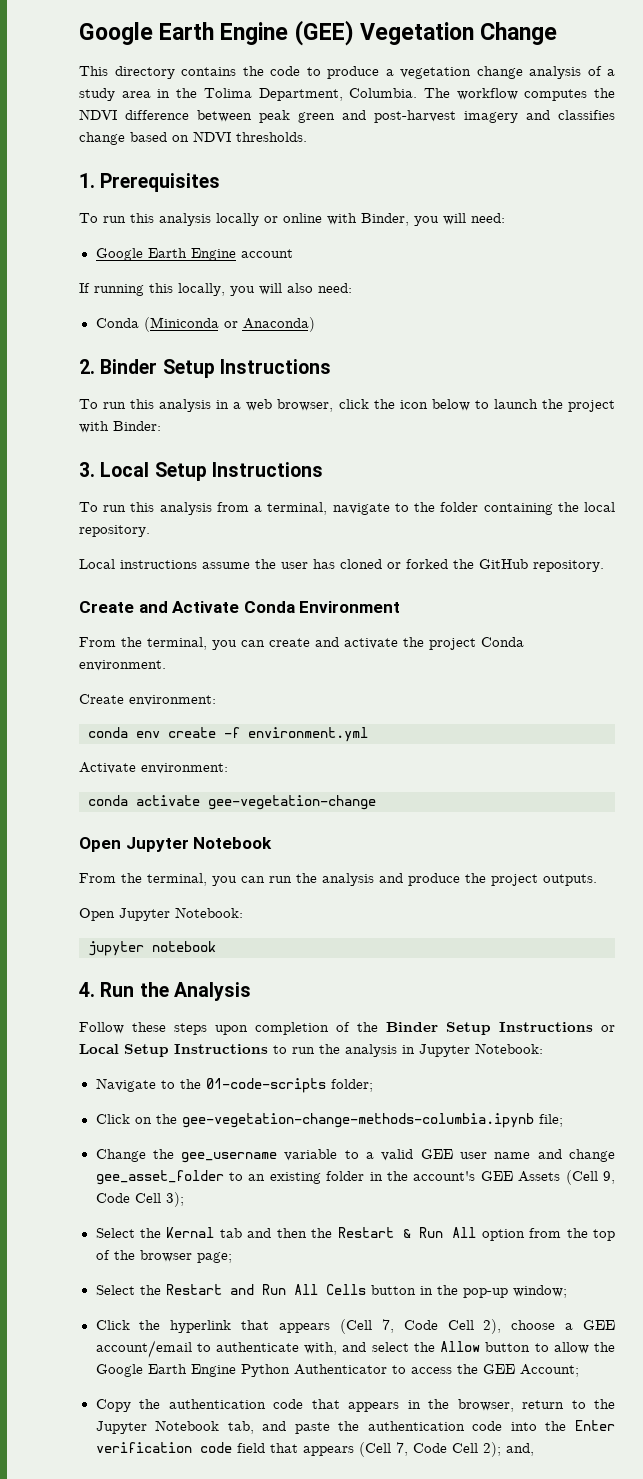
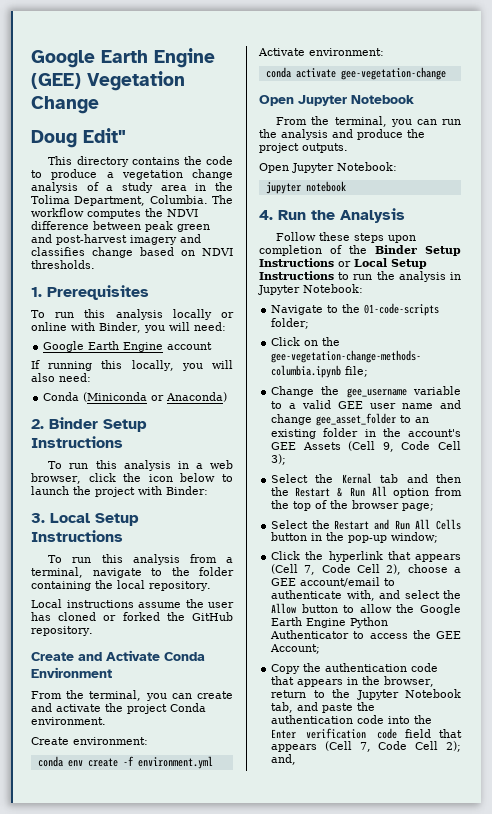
+ Doug Edit"

